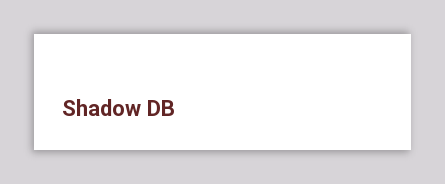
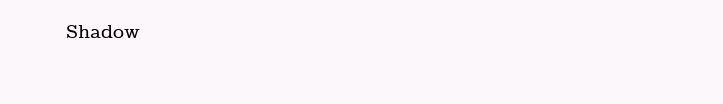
- Shadow DB
+ Shadow

